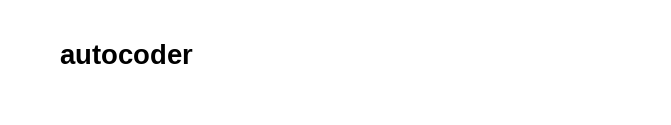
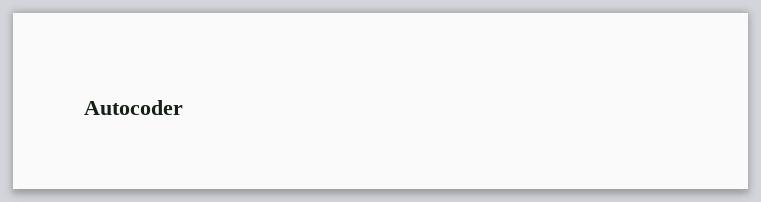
- autocoder
+ Autocoder

